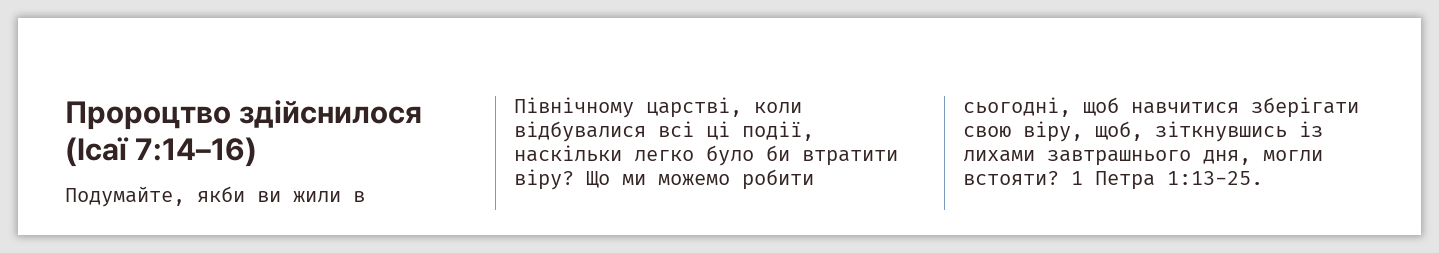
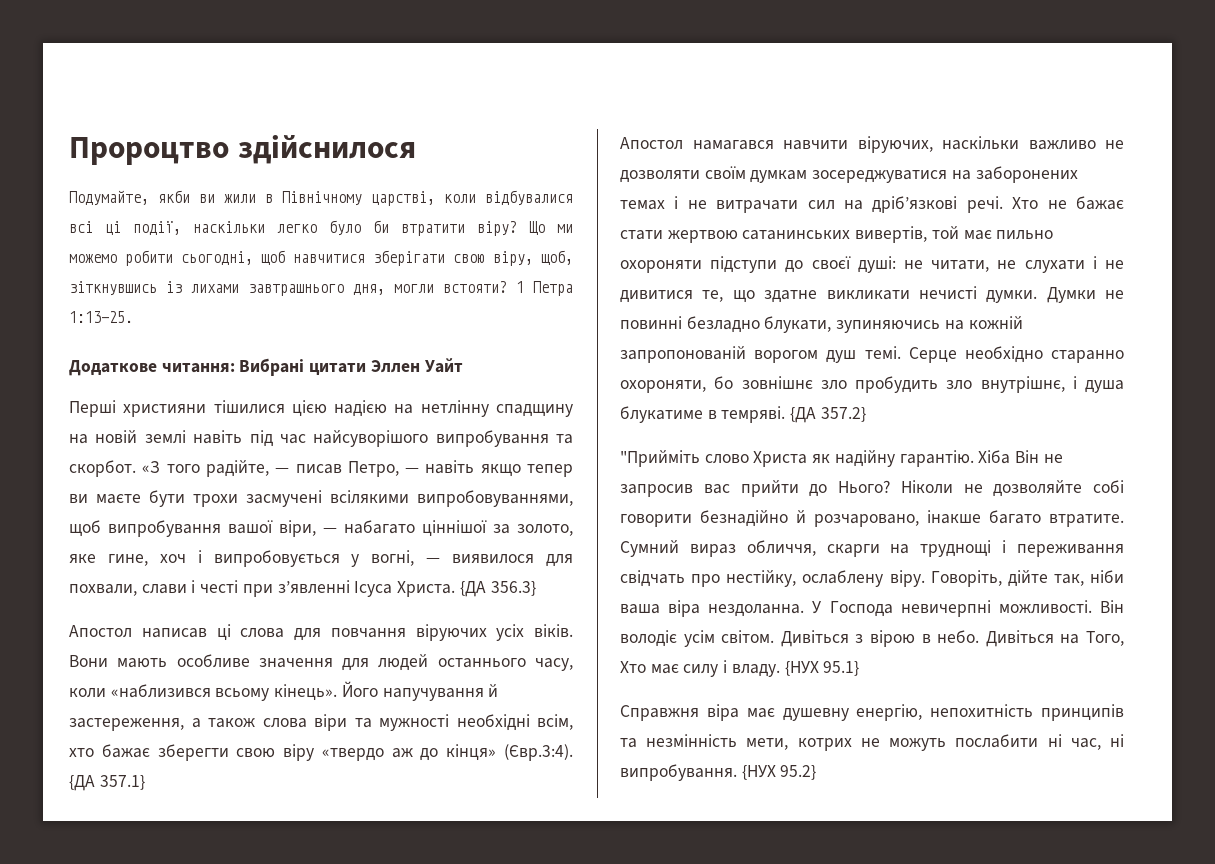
- Пророцтво здійснилося (Ісаї 7:14–16)
+ Пророцтво здійснилося
+ Додаткове читання: Вибрані цитати Эллен Уайт
+ Перші християни тішилися цією надією на нетлінну спадщину на новій землі навіть під час найсуворішого випробування та скорбот. «З того радійте, — писав Петро, — навіть якщо тепер ви маєте бути трохи засмучені всілякими випробовуваннями, щоб випробування вашої віри, — набагато ціннішої за золото, яке гине, хоч і випробовується у вогні, — виявилося для похвали, слави і честі при з’явленні Ісуса Христа. {ДА 356.3}
+ Апостол написав ці слова для повчання віруючих усіх віків. Вони мають особливе значення для людей останнього часу, коли «наблизився всьому кінець». Його напучування й застереження, а також слова віри та мужності необхідні всім, хто бажає зберегти свою віру «твердо аж до кінця» (Євр.3:4). {ДА 357.1}
+ Апостол намагався навчити віруючих, наскільки важливо не дозволяти своїм думкам зосереджуватися на заборонених темах і не витрачати сил на дріб’язкові речі. Хто не бажає стати жертвою сатанинських вивертів, той має пильно охороняти підступи до своєї душі: не читати, не слухати і не дивитися те, що здатне викликати нечисті думки. Думки не повинні безладно блукати, зупиняючись на кожній запропонованій ворогом душ темі. Серце необхідно старанно охороняти, бо зовнішнє зло пробудить зло внутрішнє, і душа блукатиме в темряві. {ДА 357.2}
+ "Прийміть слово Христа як надійну гарантію. Хіба Він не запросив вас прийти до Нього? Ніколи не дозволяйте собі говорити безнадійно й розчаровано, інакше багато втратите. Сумний вираз обличчя, скарги на труднощі і переживання свідчать про нестійку, ослаблену віру. Говоріть, дійте так, ніби ваша віра нездоланна. У Господа невичерпні можливості. Він володіє усім світом. Дивіться з вірою в небо. Дивіться на Того, Хто має силу і владу. {НУХ 95.1}
+ Справжня віра має душевну енергію, непохитність принципів та незмінність мети, котрих не можуть послабити ні час, ні випробування. {НУХ 95.2}

